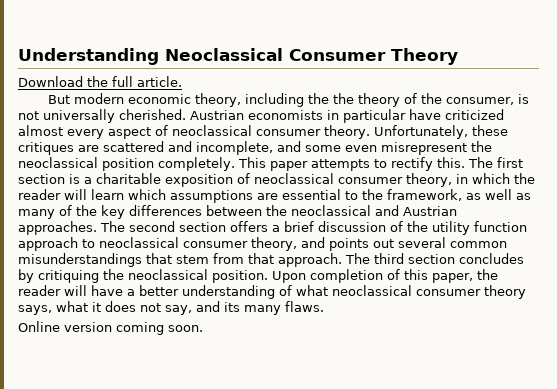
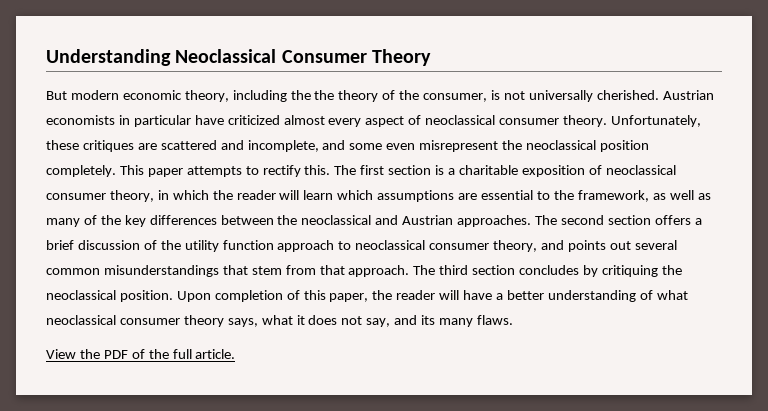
- Download the full article.
- Online version coming soon.
+ View the PDF of the full article.

